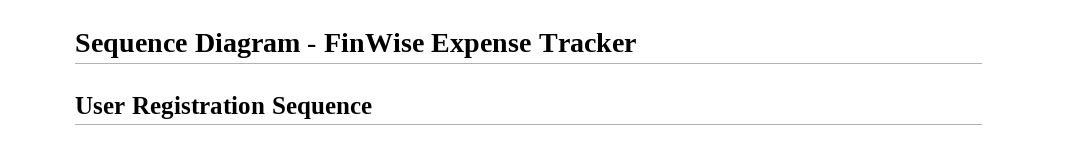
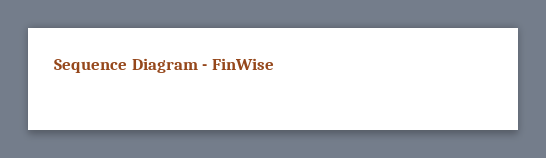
- Sequence Diagram - FinWise Expense Tracker
- User Registration Sequence
+ Sequence Diagram - FinWise

